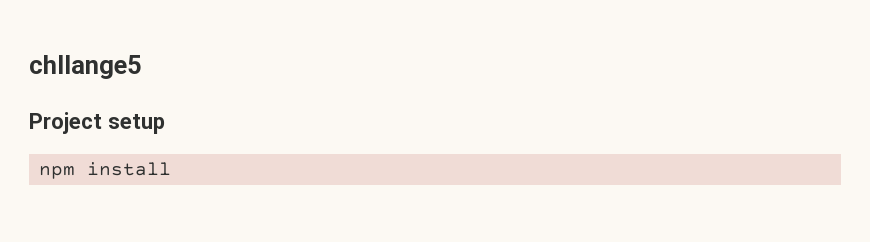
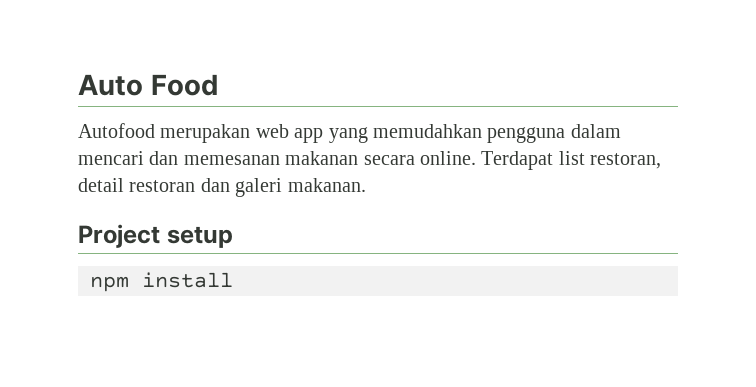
- chllange5
+ Auto Food
+ Autofood merupakan web app yang memudahkan pengguna dalam mencari dan memesanan makanan secara online. Terdapat list restoran, detail restoran dan galeri makanan.

